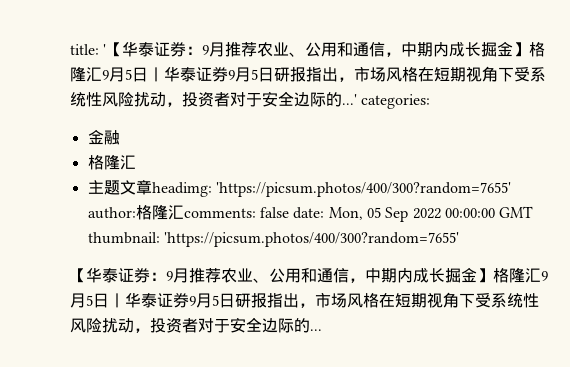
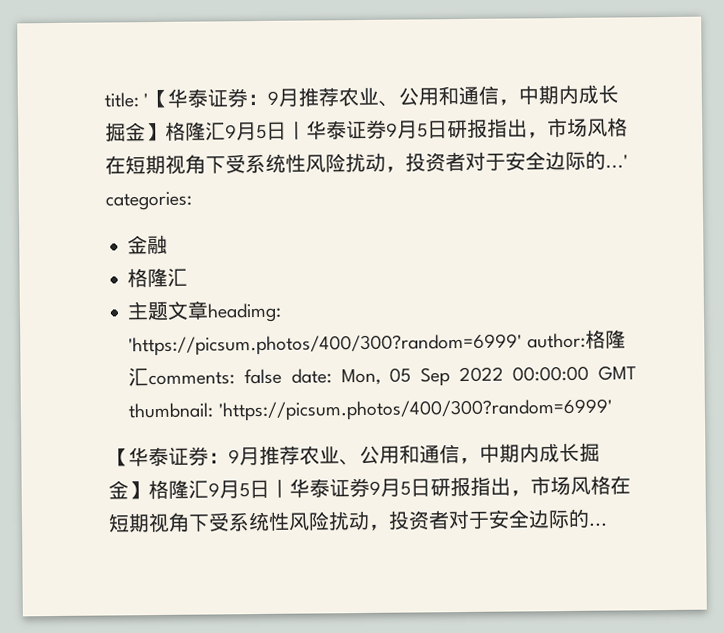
- 主题文章headimg: 'https://picsum.photos/400/300?random=7655' author:格隆汇comments: false date: Mon, 05 Sep 2022 00:00:00 GMT thumbnail: 'https://picsum.photos/400/300?random=7655'
+ 主题文章headimg: 'https://picsum.photos/400/300?random=6999' author:格隆汇comments: false date: Mon, 05 Sep 2022 00:00:00 GMT thumbnail: 'https://picsum.photos/400/300?random=6999'

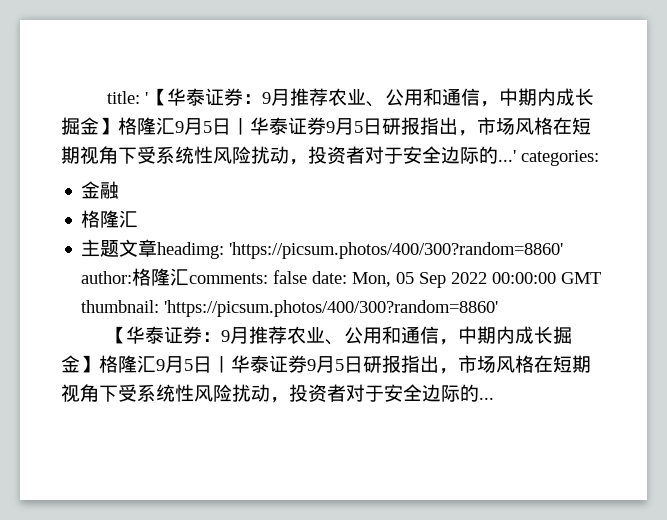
- 主题文章headimg: 'https://picsum.photos/400/300?random=6999' author:格隆汇comments: false date: Mon, 05 Sep 2022 00:00:00 GMT thumbnail: 'https://picsum.photos/400/300?random=6999'
+ 主题文章headimg: 'https://picsum.photos/400/300?random=8860' author:格隆汇comments: false date: Mon, 05 Sep 2022 00:00:00 GMT thumbnail: 'https://picsum.photos/400/300?random=8860'

